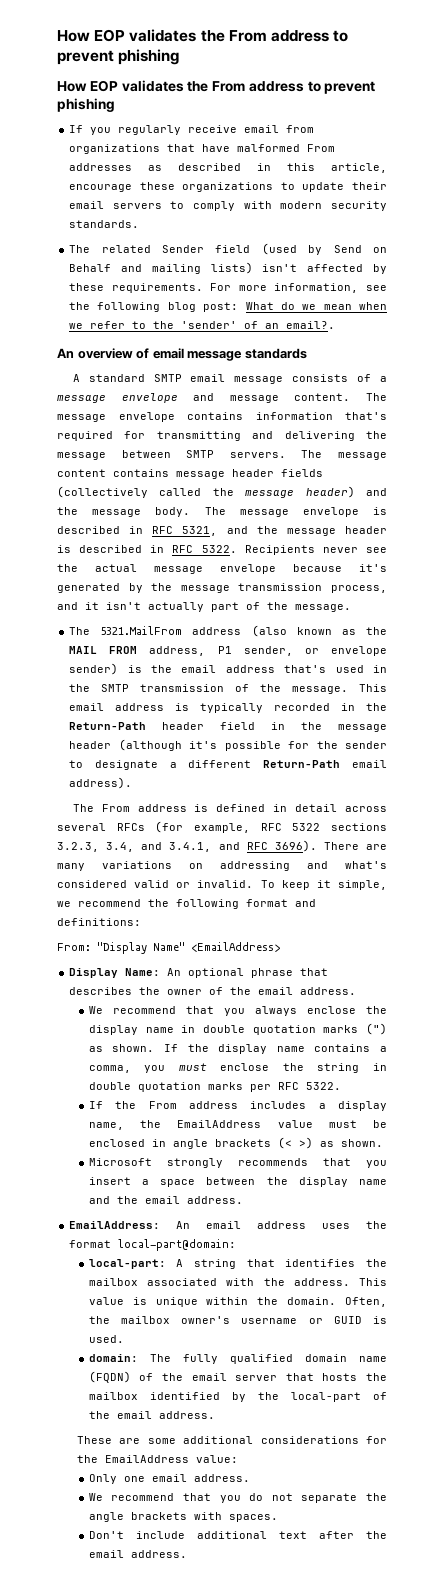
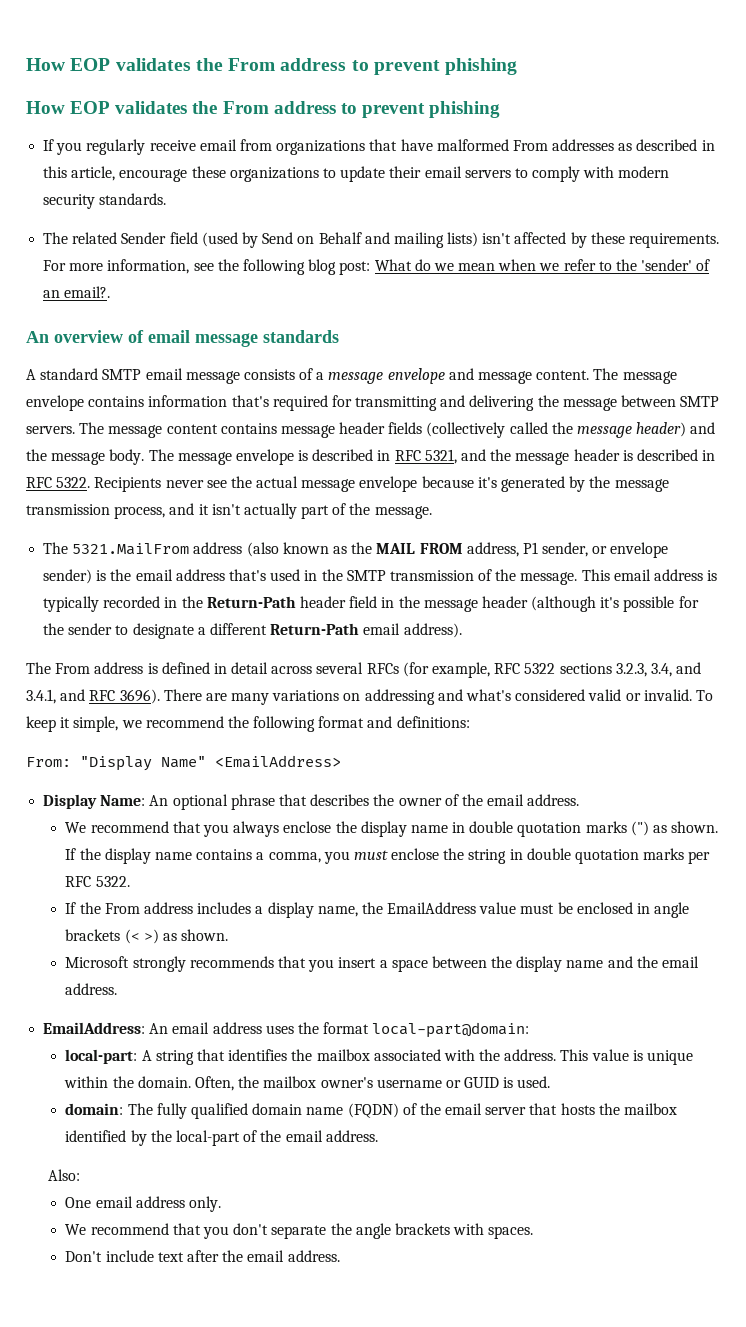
- These are some additional considerations for the EmailAddress value:
- Only one email address.
- We recommend that you do not separate the angle brackets with spaces.
+ Also:
+ One email address only.
+ We recommend that you don't separate the angle brackets with spaces.
- Don't include additional text after the email address.
+ Don't include text after the email address.

